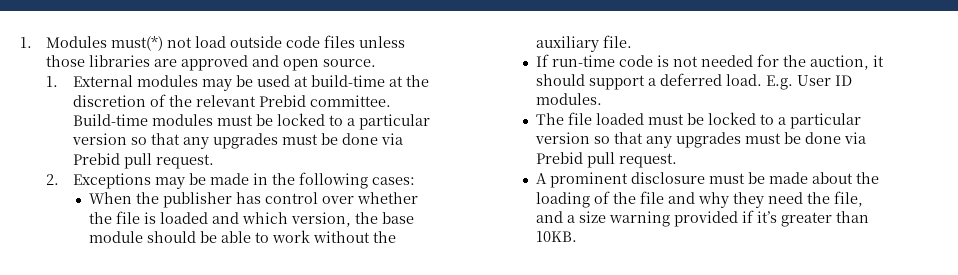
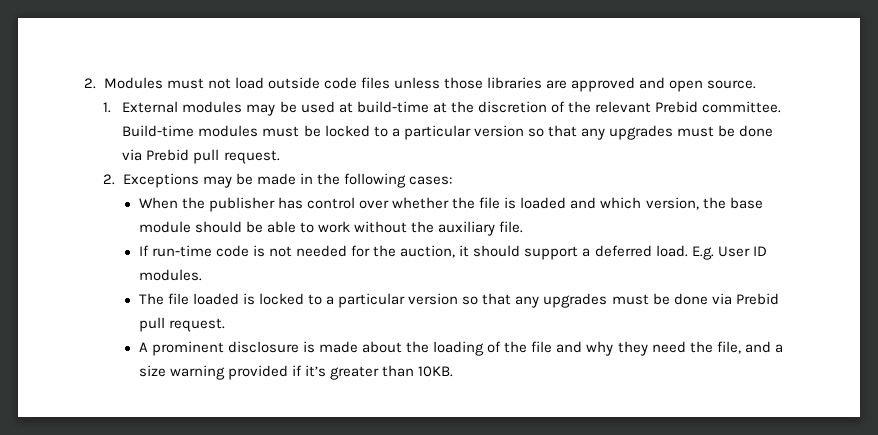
- 1. Modules must(*) not load outside code files unless those libraries are approved and open source.
+ 2. Modules must not load outside code files unless those libraries are approved and open source.
- The file loaded must be locked to a particular version so that any upgrades must be done via Prebid pull request.
+ The file loaded is locked to a particular version so that any upgrades must be done via Prebid pull request.
- A prominent disclosure must be made about the loading of the file and why they need the file, and a size warning provided if it’s greater than 10KB.
+ A prominent disclosure is made about the loading of the file and why they need the file, and a size warning provided if it’s greater than 10KB.

